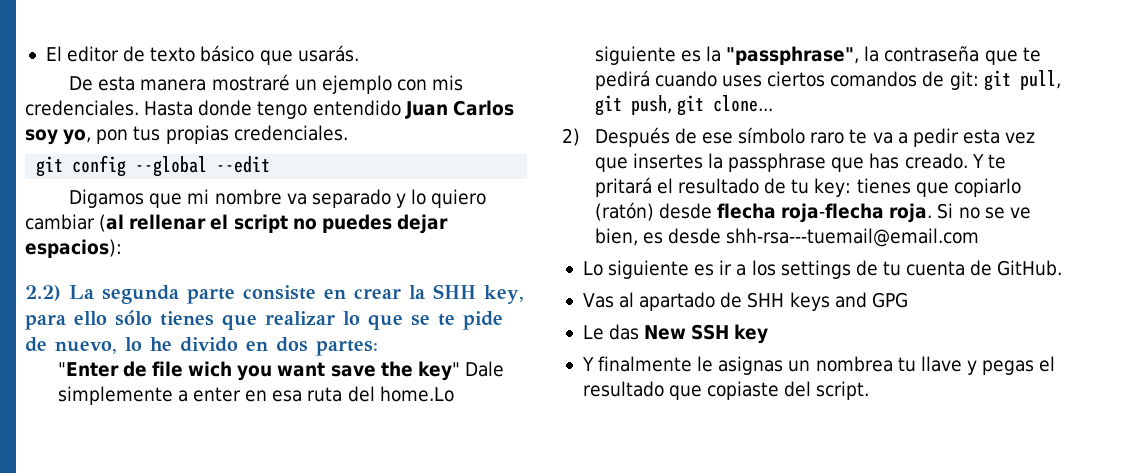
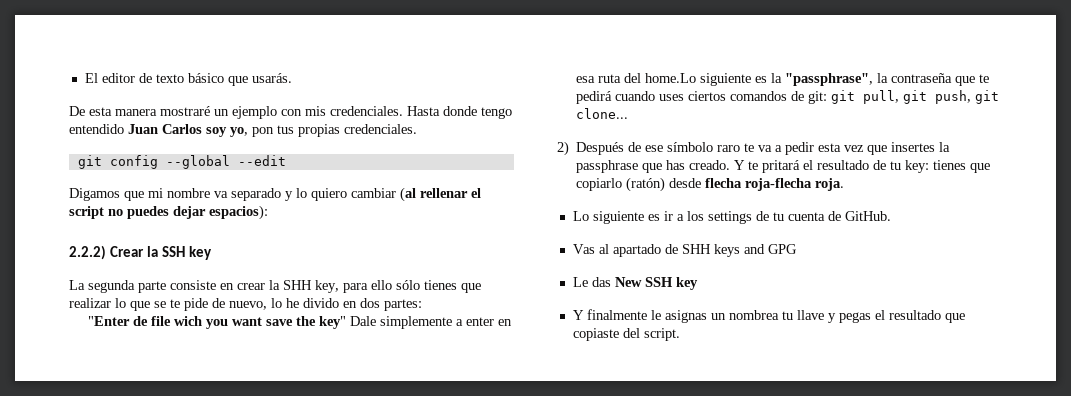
- 2.2) La segunda parte consiste en crear la SHH key, para ello sólo tienes que realizar lo que se te pide de nuevo, lo he divido en dos partes:
+ 2.2.2) Crear la SSH key
+ La segunda parte consiste en crear la SHH key, para ello sólo tienes que realizar lo que se te pide de nuevo, lo he divido en dos partes:
- Si no se ve bien, es desde shh-rsa---tuemail@email.com

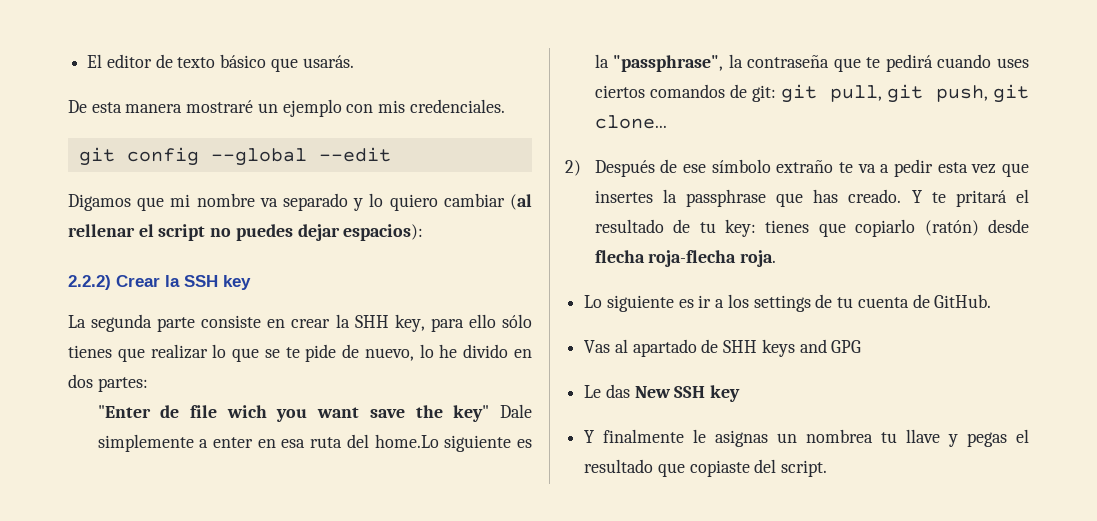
- Hasta donde tengo entendido Juan Carlos soy yo, pon tus propias credenciales.
- 2) Después de ese símbolo raro te va a pedir esta vez que insertes la passphrase que has creado.
+ 2) Después de ese símbolo extraño te va a pedir esta vez que insertes la passphrase que has creado.

